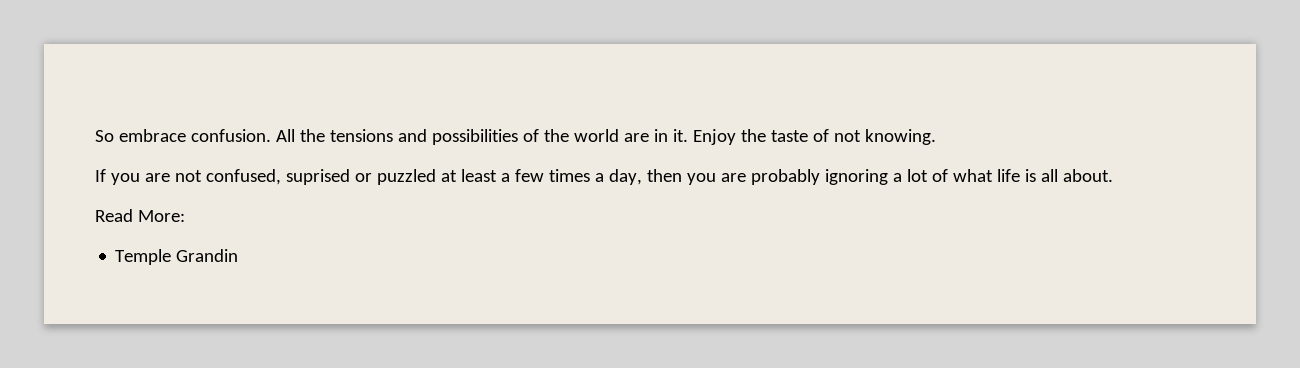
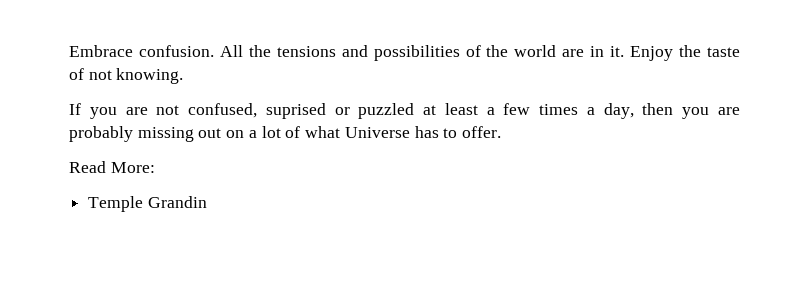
- So embrace confusion.
+ Embrace confusion.
- If you are not confused, suprised or puzzled at least a few times a day, then you are probably ignoring a lot of what life is all about.
+ If you are not confused, suprised or puzzled at least a few times a day, then you are probably missing out on a lot of what Universe has to offer.

